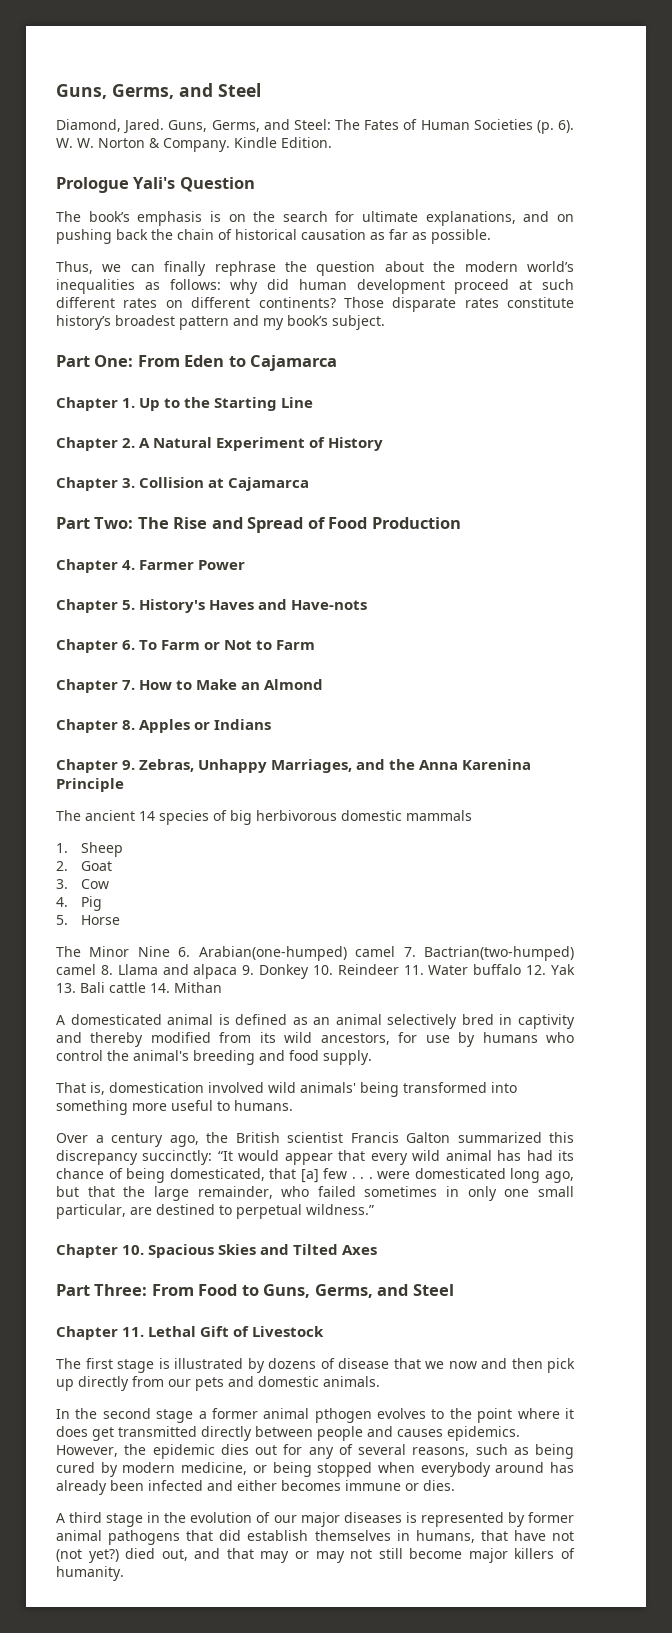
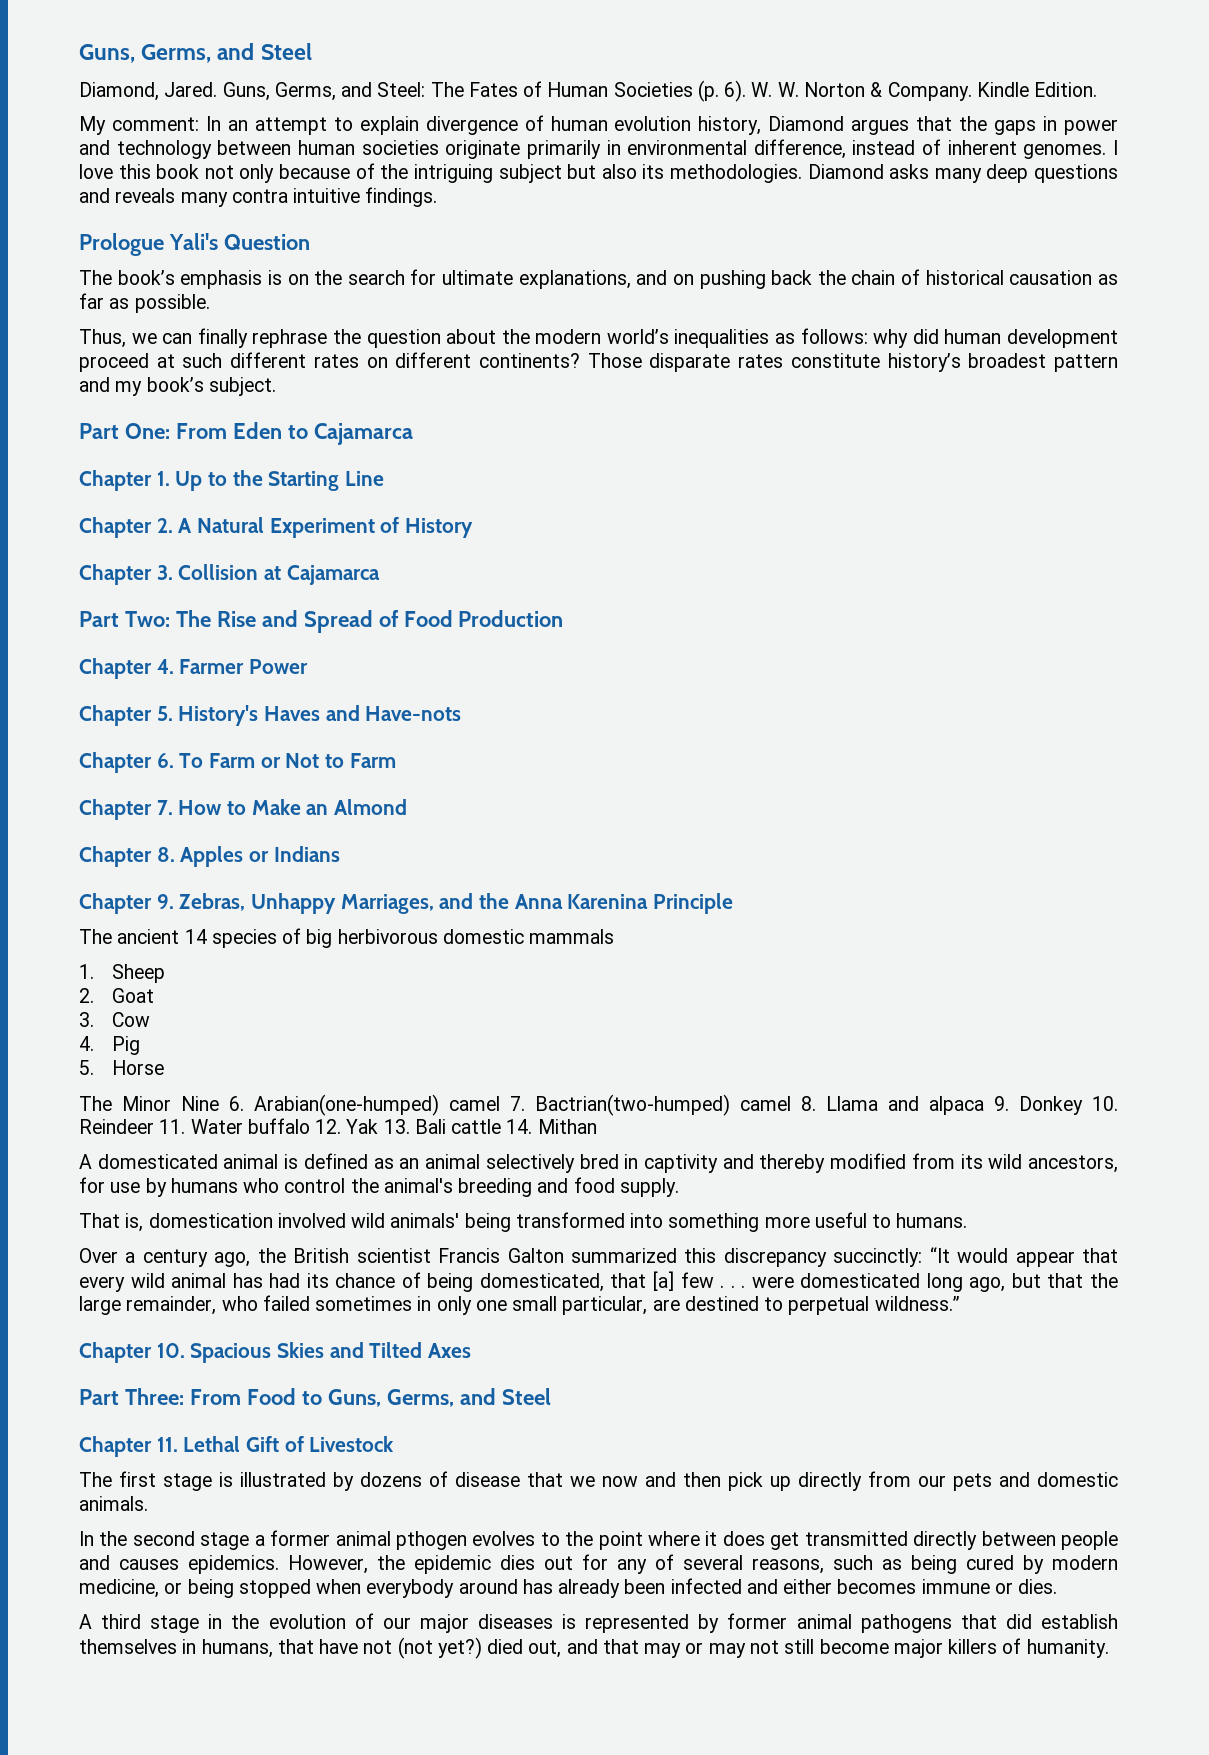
+ My comment: In an attempt to explain divergence of human evolution history, Diamond argues that the gaps in power and technology between human societies originate primarily in environmental difference, instead of inherent genomes. I love this book not only because of the intriguing subject but also its methodologies. Diamond asks many deep questions and reveals many contra intuitive findings.

